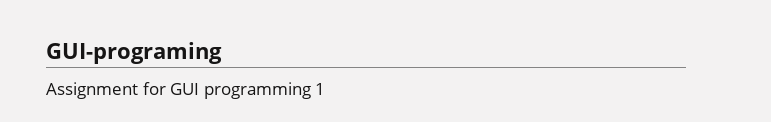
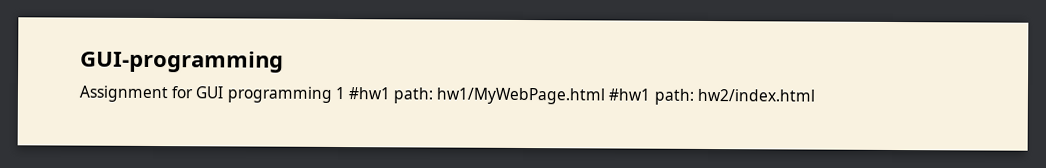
- GUI-programing
+ GUI-programming
- Assignment for GUI programming 1
+ Assignment for GUI programming 1 #hw1 path: hw1/MyWebPage.html #hw1 path: hw2/index.html

